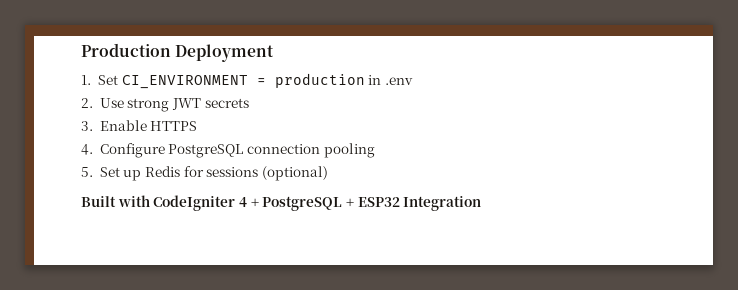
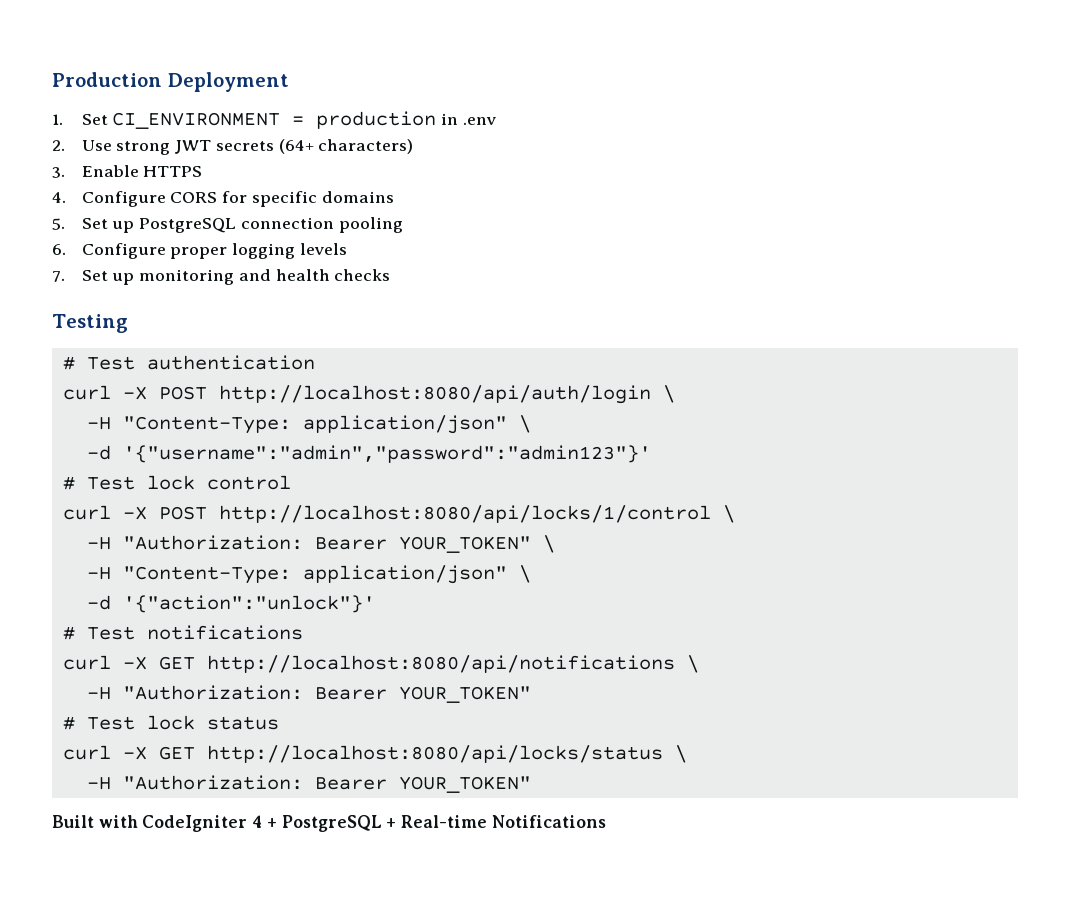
- 2. Use strong JWT secrets
+ 2. Use strong JWT secrets (64+ characters)
- 4. Configure PostgreSQL connection pooling
- 5. Set up Redis for sessions (optional)
+ 4. Configure CORS for specific domains
+ 5. Set up PostgreSQL connection pooling
+ 6. Configure proper logging levels
+ 7. Set up monitoring and health checks
+ Testing
+ # Test authentication
+ curl -X POST http://localhost:8080/api/auth/login \
+ -H "Content-Type: application/json" \
+ -d '{"username":"admin","password":"admin123"}'
+ # Test lock control
+ curl -X POST http://localhost:8080/api/locks/1/control \
+ -H "Authorization: Bearer YOUR_TOKEN" \
+ -H "Content-Type: application/json" \
+ -d '{"action":"unlock"}'
+ # Test notifications
+ curl -X GET http://localhost:8080/api/notifications \
+ -H "Authorization: Bearer YOUR_TOKEN"
+ # Test lock status
+ curl -X GET http://localhost:8080/api/locks/status \
+ -H "Authorization: Bearer YOUR_TOKEN"
- Built with CodeIgniter 4 + PostgreSQL + ESP32 Integration
+ Built with CodeIgniter 4 + PostgreSQL + Real-time Notifications

